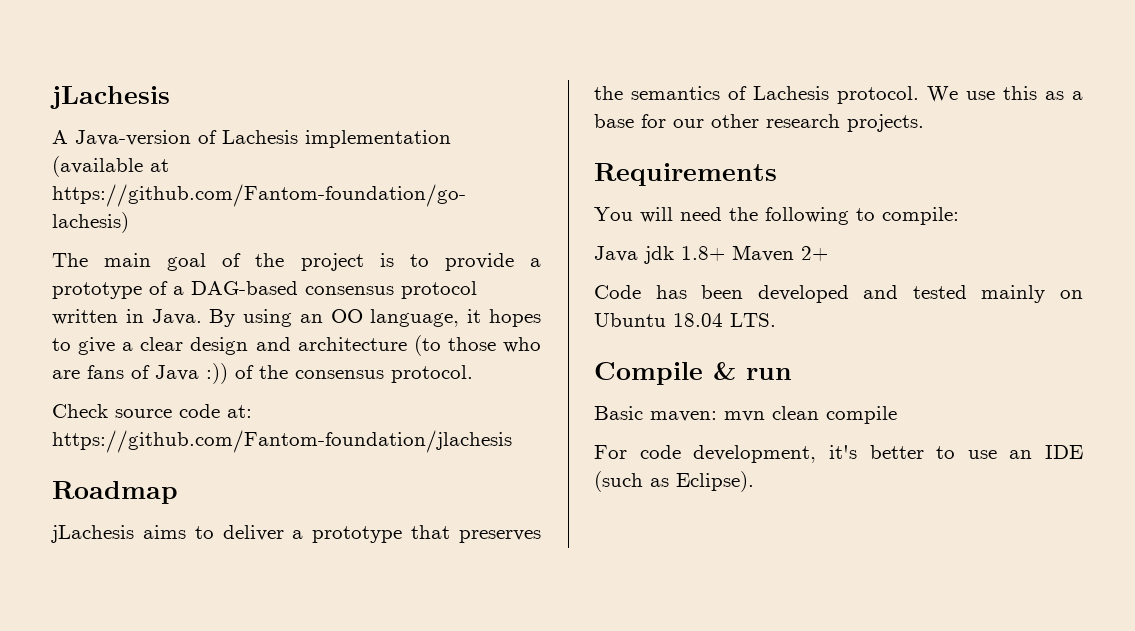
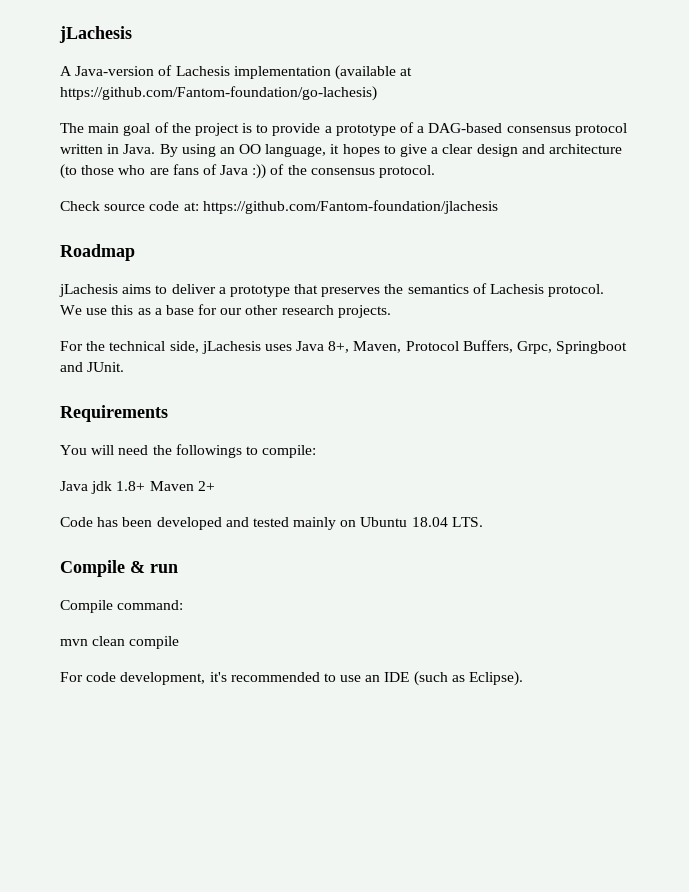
+ For the technical side, jLachesis uses Java 8+, Maven, Protocol Buffers, Grpc, Springboot and JUnit.
- You will need the following to compile:
+ You will need the followings to compile:
- Basic maven: mvn clean compile
+ Compile command:
+ mvn clean compile
- For code development, it's better to use an IDE (such as Eclipse).
+ For code development, it's recommended to use an IDE (such as Eclipse).

